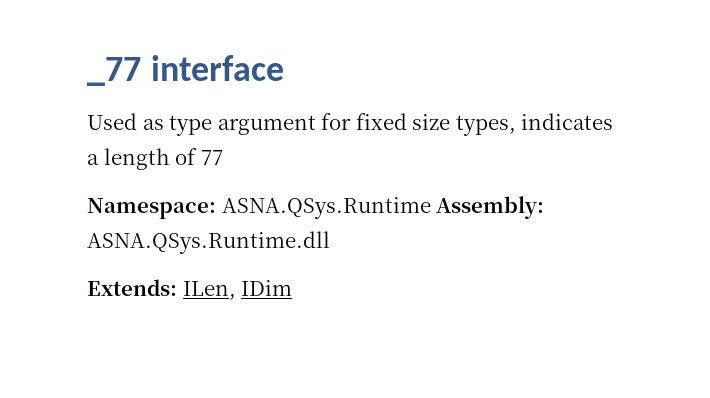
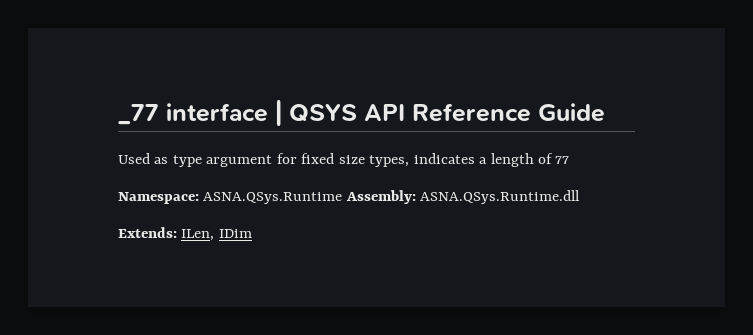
- _77 interface
+ _77 interface | QSYS API Reference Guide

